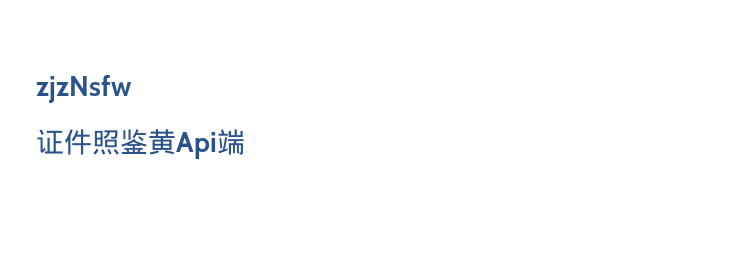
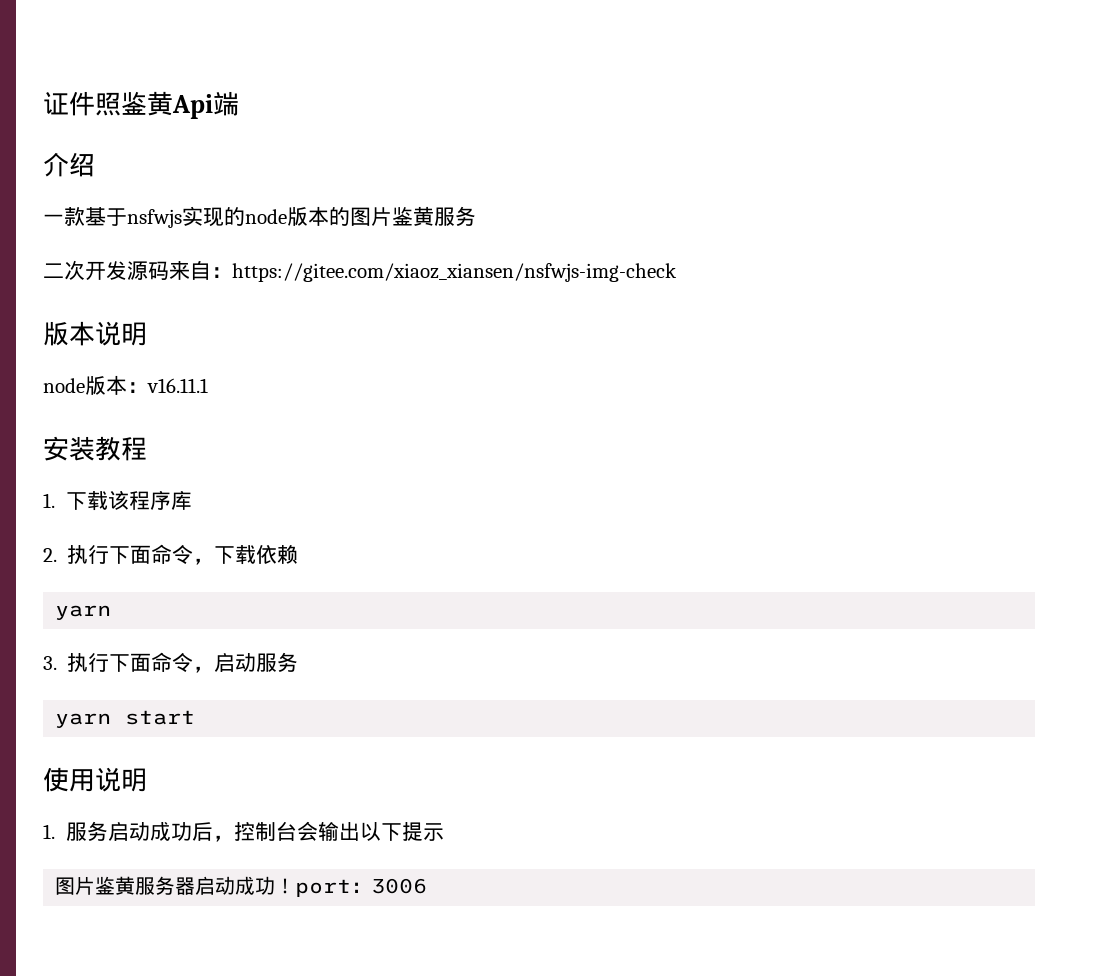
- zjzNsfw
+ 介绍
+ 一款基于nsfwjs实现的node版本的图片鉴黄服务
+ 二次开发源码来自：https://gitee.com/xiaoz_xiansen/nsfwjs-img-check
+ 版本说明
+ node版本：v16.11.1
+ 安装教程
+ 1.下载该程序库
+ 2.执行下面命令，下载依赖
+ yarn
+ 3.执行下面命令，启动服务
+ yarn start
+ 使用说明
+ 1.服务启动成功后，控制台会输出以下提示
+ 图片鉴黄服务器启动成功！port：3006

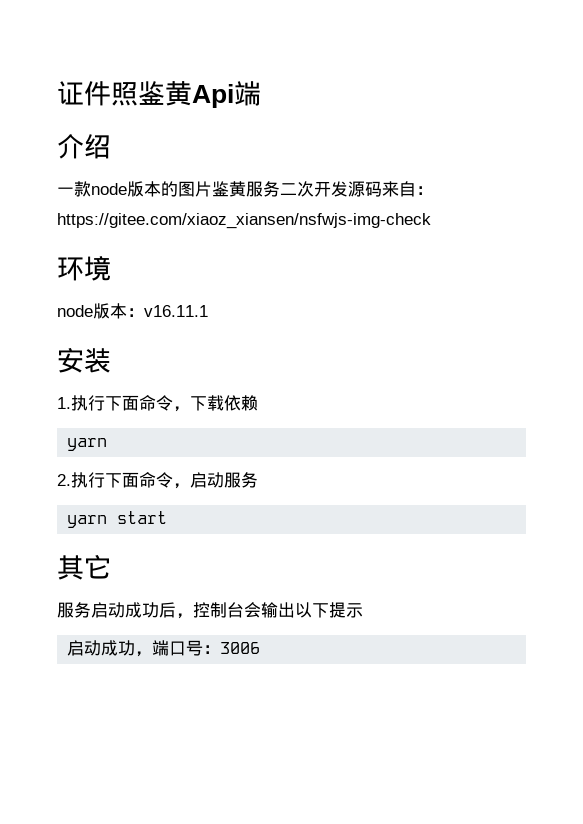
- 一款基于nsfwjs实现的node版本的图片鉴黄服务
- 二次开发源码来自：https://gitee.com/xiaoz_xiansen/nsfwjs-img-check
+ 一款node版本的图片鉴黄服务二次开发源码来自：https://gitee.com/xiaoz_xiansen/nsfwjs-img-check
- 版本说明
+ 环境
- 安装教程
- 1.下载该程序库
- 2.执行下面命令，下载依赖
+ 安装
+ 1.执行下面命令，下载依赖
- 3.执行下面命令，启动服务
+ 2.执行下面命令，启动服务
- 使用说明
- 1.服务启动成功后，控制台会输出以下提示
+ 其它
+ 服务启动成功后，控制台会输出以下提示
- 图片鉴黄服务器启动成功！port：3006
+ 启动成功，端口号：3006

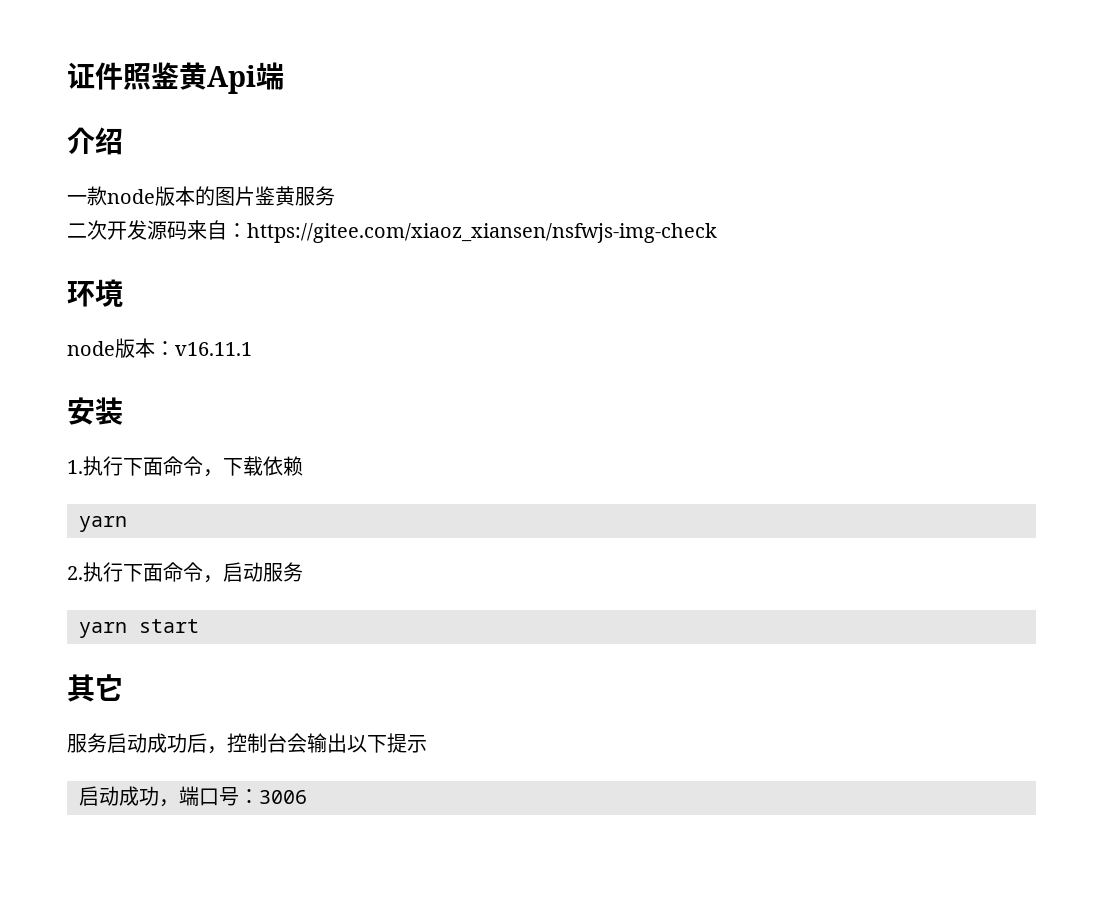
- 一款node版本的图片鉴黄服务二次开发源码来自：https://gitee.com/xiaoz_xiansen/nsfwjs-img-check
+ 一款node版本的图片鉴黄服务
+ 二次开发源码来自：https://gitee.com/xiaoz_xiansen/nsfwjs-img-check

